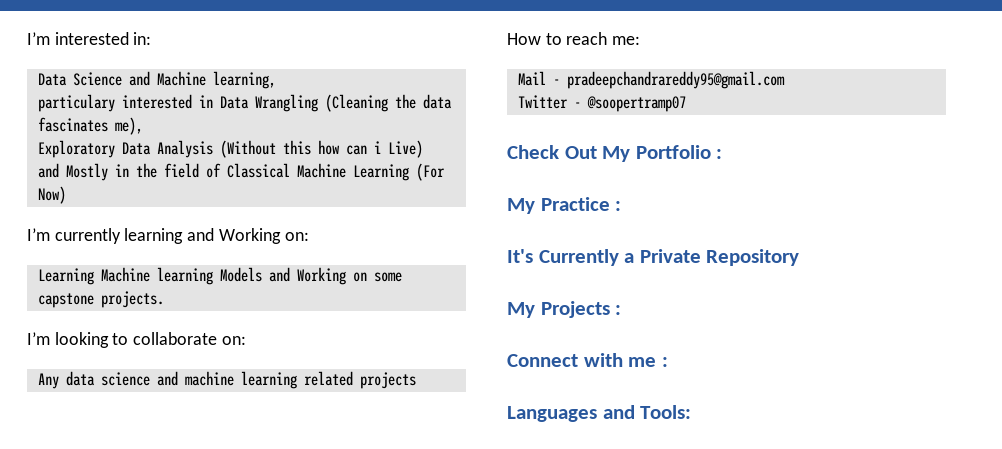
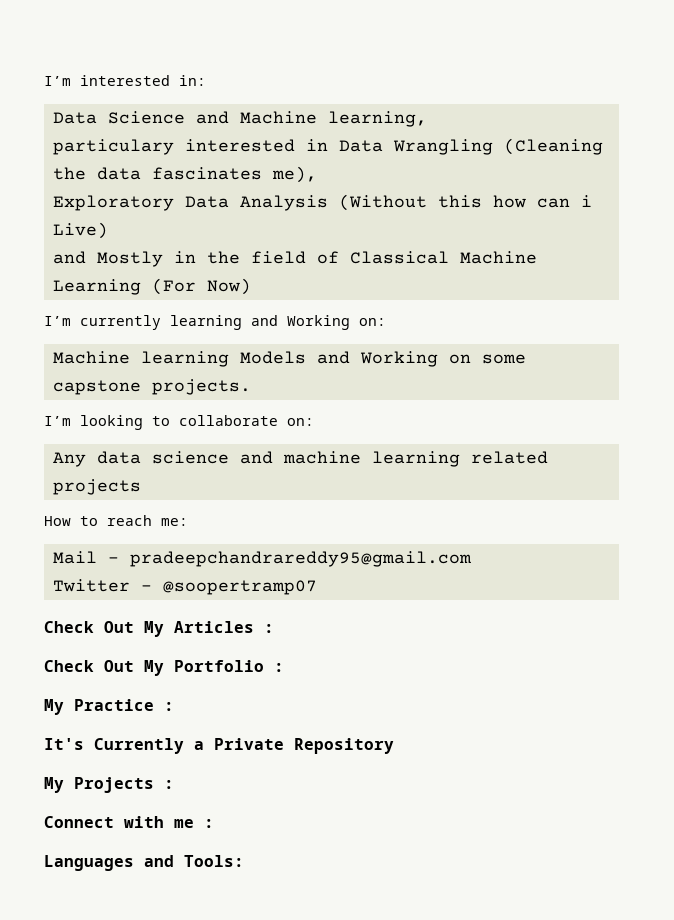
- Learning Machine learning Models and Working on some capstone projects.
+ Machine learning Models and Working on some capstone projects.
+ Check Out My Articles :

